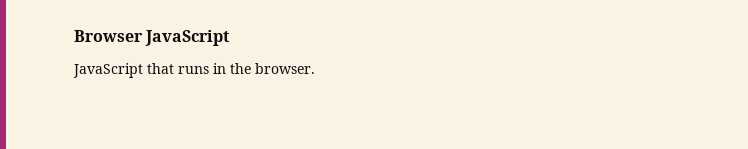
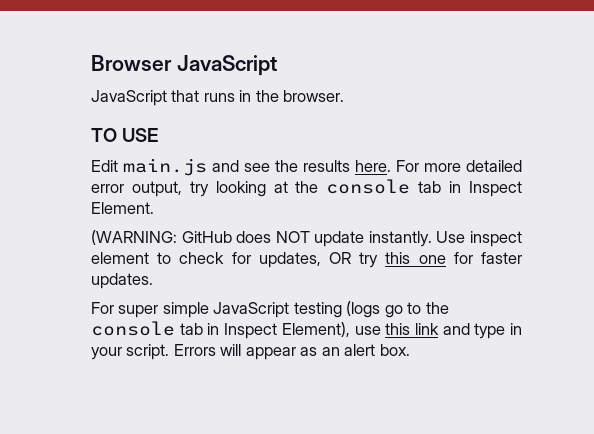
+ TO USE
+ Edit main.js and see the results here. For more detailed error output, try looking at the console tab in Inspect Element.
+ (WARNING: GitHub does NOT update instantly. Use inspect element to check for updates, OR try this one for faster updates.
+ For super simple JavaScript testing (logs go to the console tab in Inspect Element), use this link and type in your script. Errors will appear as an alert box.

